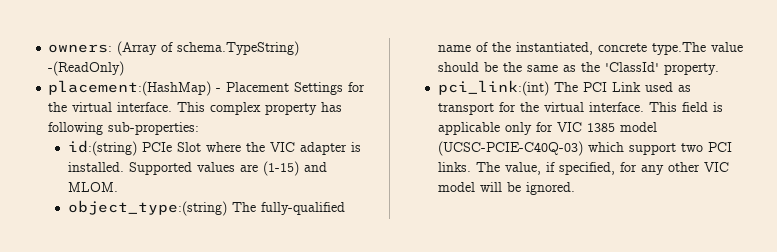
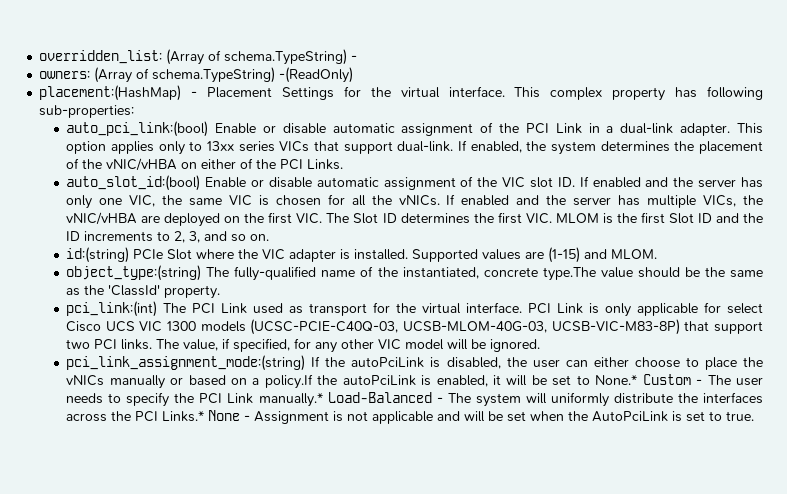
+ overridden_list: (Array of schema.TypeString) -
+ auto_pci_link:(bool) Enable or disable automatic assignment of the PCI Link in a dual-link adapter. This option applies only to 13xx series VICs that support dual-link. If enabled, the system determines the placement of the vNIC/vHBA on either of the PCI Links.
+ auto_slot_id:(bool) Enable or disable automatic assignment of the VIC slot ID. If enabled and the server has only one VIC, the same VIC is chosen for all the vNICs. If enabled and the server has multiple VICs, the vNIC/vHBA are deployed on the first VIC. The Slot ID determines the first VIC. MLOM is the first Slot ID and the ID increments to 2, 3, and so on.
- This field is applicable only for VIC 1385 model (UCSC-PCIE-C40Q-03) which support two PCI links.
+ PCI Link is only applicable for select Cisco UCS VIC 1300 models (UCSC-PCIE-C40Q-03, UCSB-MLOM-40G-03, UCSB-VIC-M83-8P) that support two PCI links.
+ pci_link_assignment_mode:(string) If the autoPciLink is disabled, the user can either choose to place the vNICs manually or based on a policy.If the autoPciLink is enabled, it will be set to None.* Custom - The user needs to specify the PCI Link manually.* Load-Balanced - The system will uniformly distribute the interfaces across the PCI Links.* None - Assignment is not applicable and will be set when the AutoPciLink is set to true.

